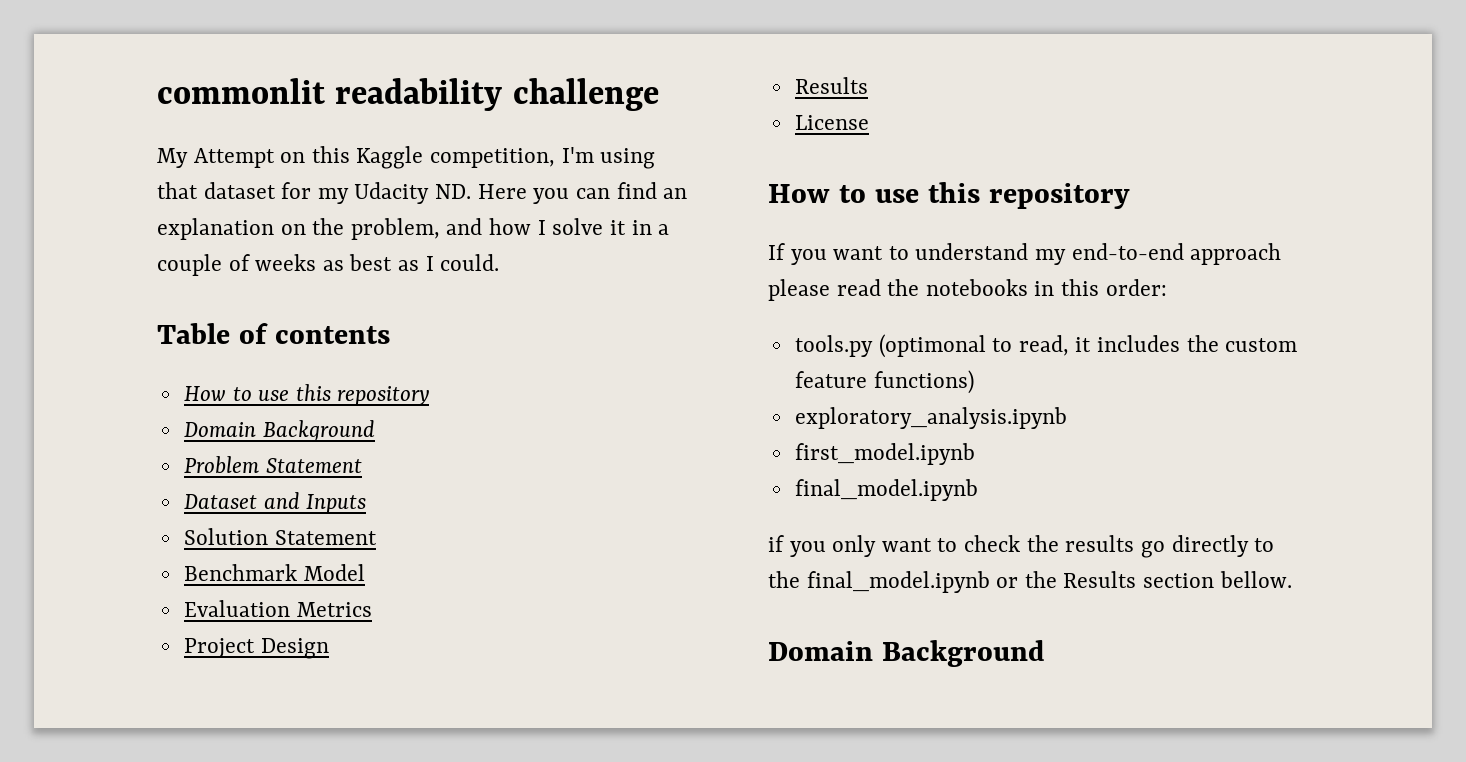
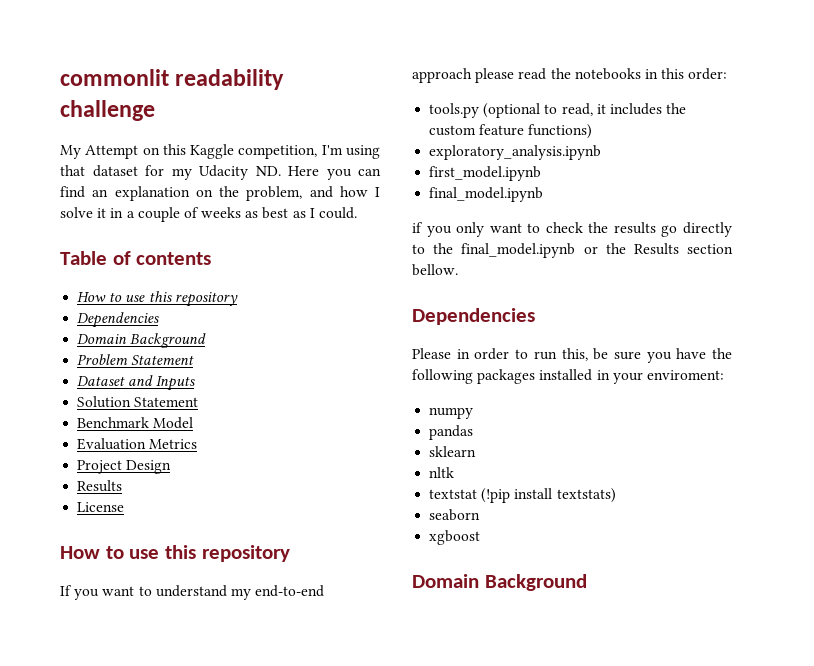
  Table of contents
  How to use this repository
+ Dependencies
- tools.py (optimonal to read, it includes the custom feature functions)
+ tools.py (optional to read, it includes the custom feature functions)
  if you only want to check the results go directly to the final_model.ipynb or the Results section bellow.
+ Dependencies
+ Please in order to run this, be sure you have the following packages installed in your enviroment:
+ numpy
+ pandas
+ sklearn
+ nltk
+ textstat (!pip install textstats)
+ seaborn
+ xgboost

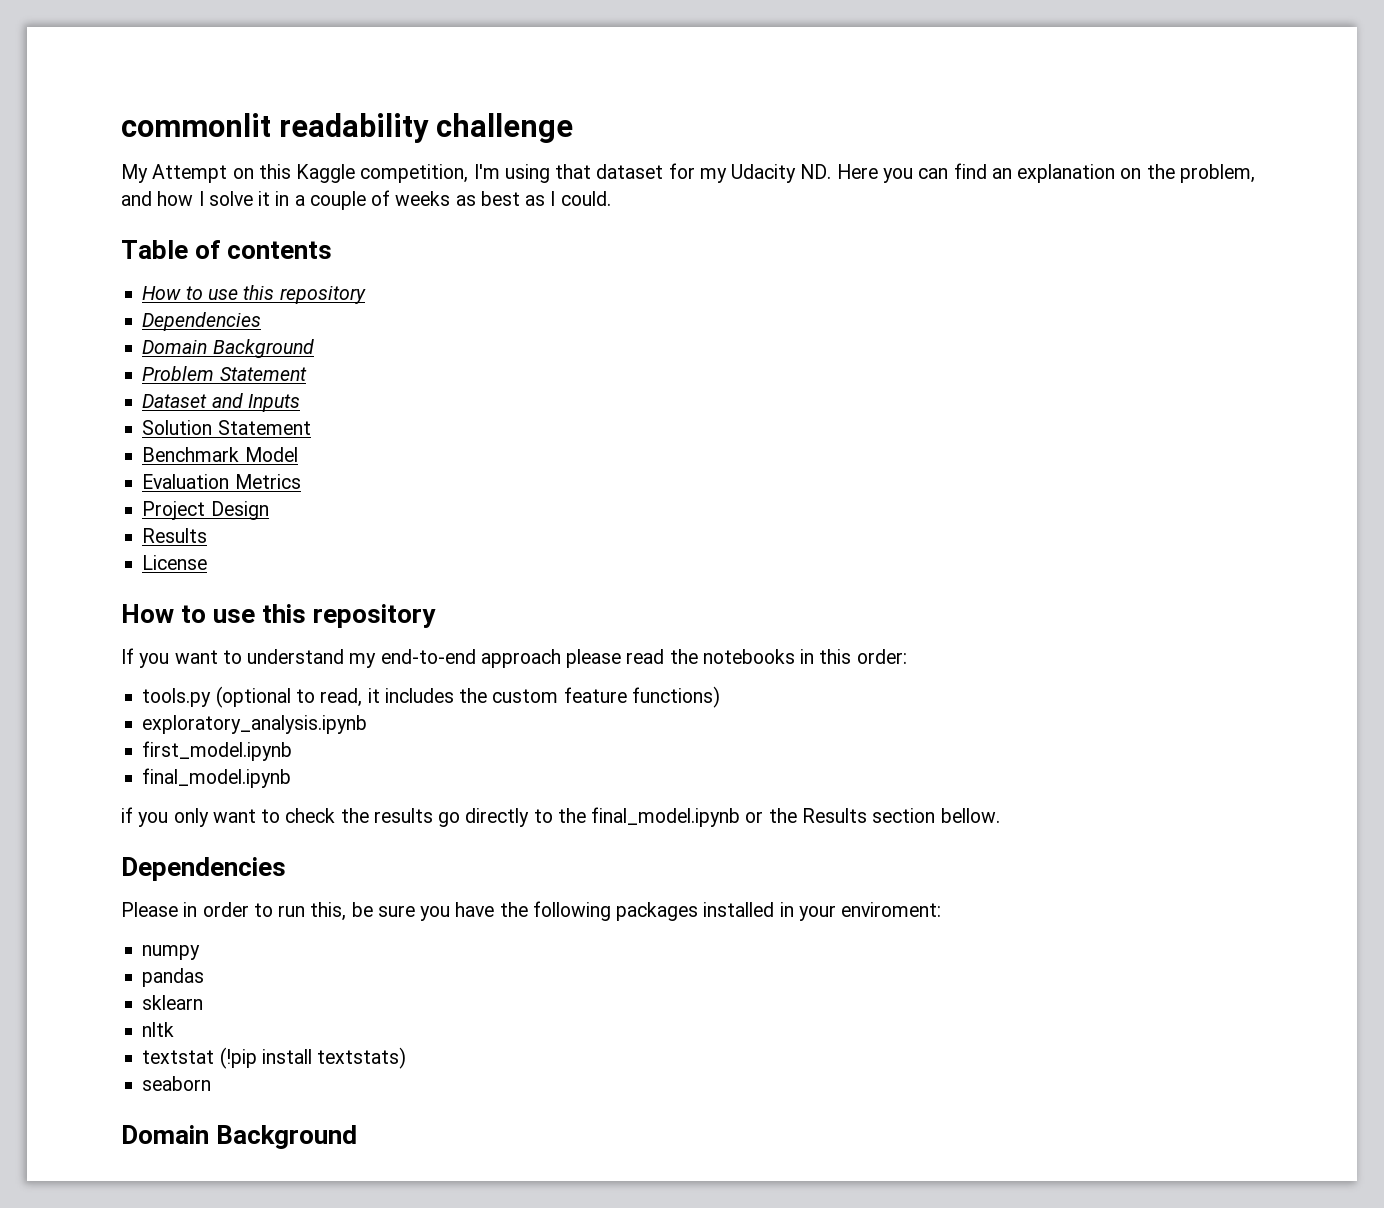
- xgboost

